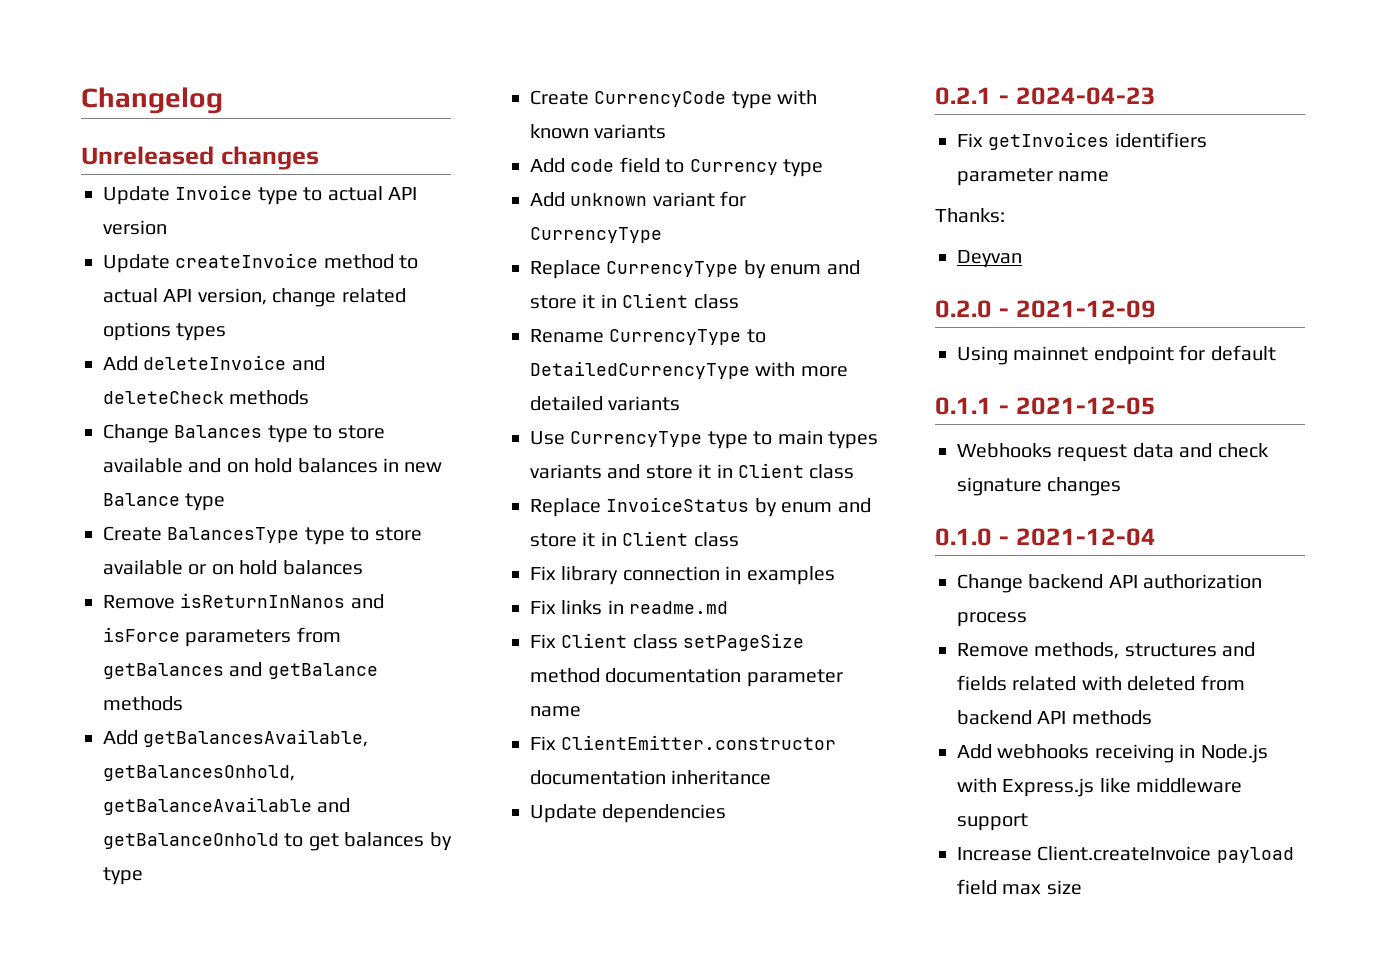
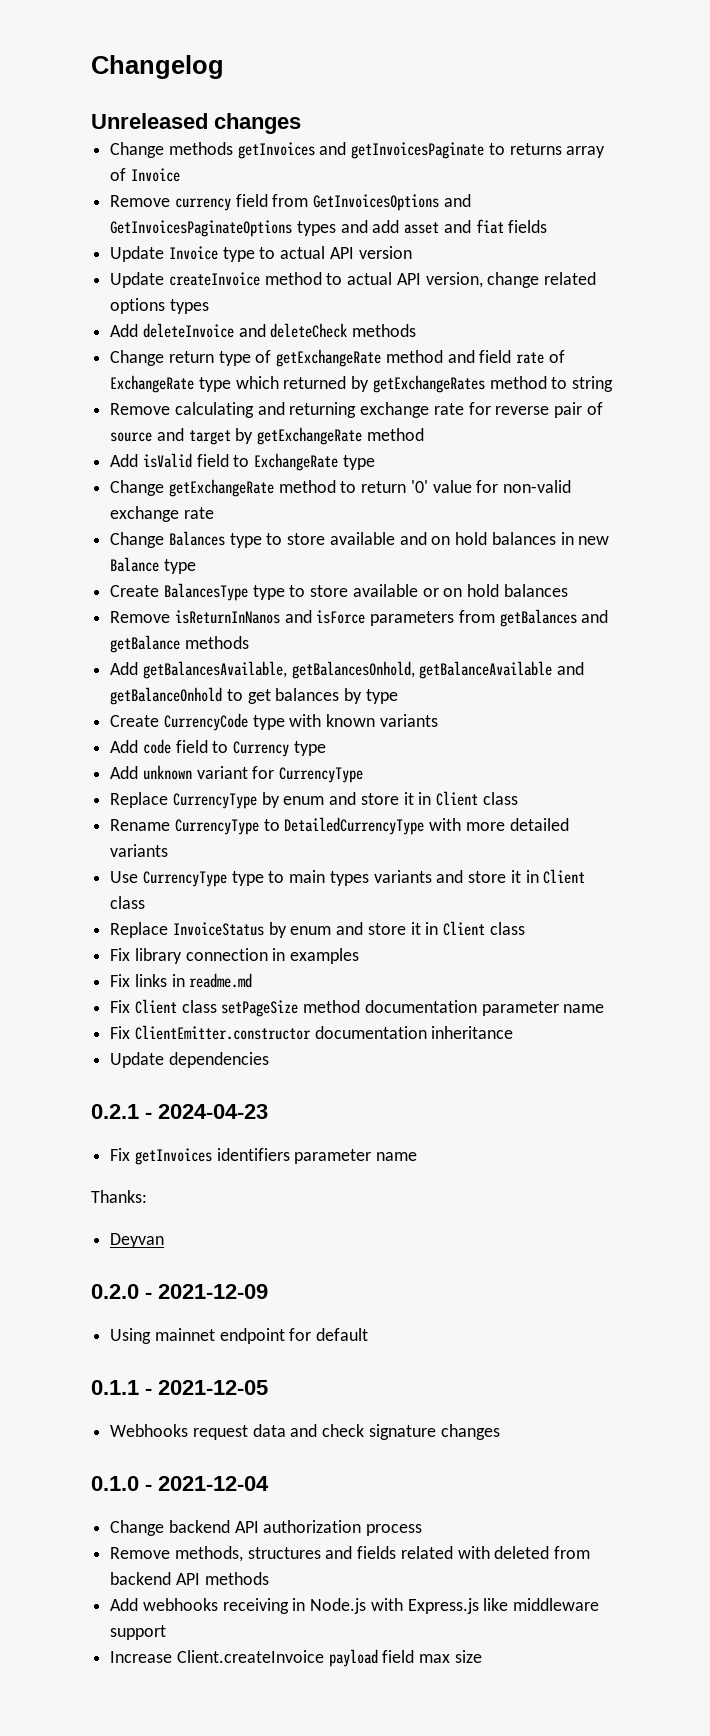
+ Change methods getInvoices and getInvoicesPaginate to returns array of Invoice
+ Remove currency field from GetInvoicesOptions and GetInvoicesPaginateOptions types and add asset and fiat fields
+ Change return type of getExchangeRate method and field rate of ExchangeRate type which returned by getExchangeRates method to string
+ Remove calculating and returning exchange rate for reverse pair of source and target by getExchangeRate method
+ Add isValid field to ExchangeRate type
+ Change getExchangeRate method to return '0' value for non-valid exchange rate

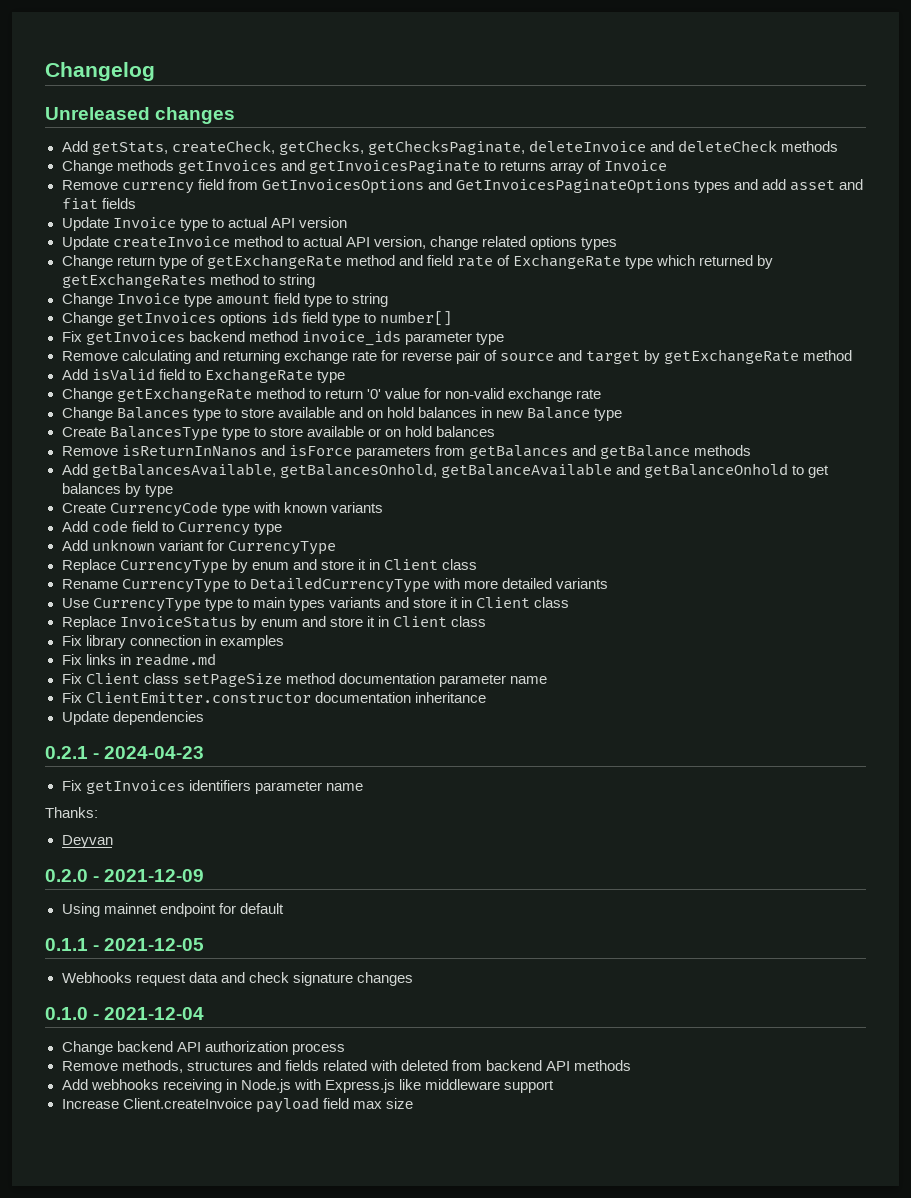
+ Add getStats, createCheck, getChecks, getChecksPaginate, deleteInvoice and deleteCheck methods
- Add deleteInvoice and deleteCheck methods
+ Change Invoice type amount field type to string
+ Change getInvoices options ids field type to number[]
+ Fix getInvoices backend method invoice_ids parameter type

